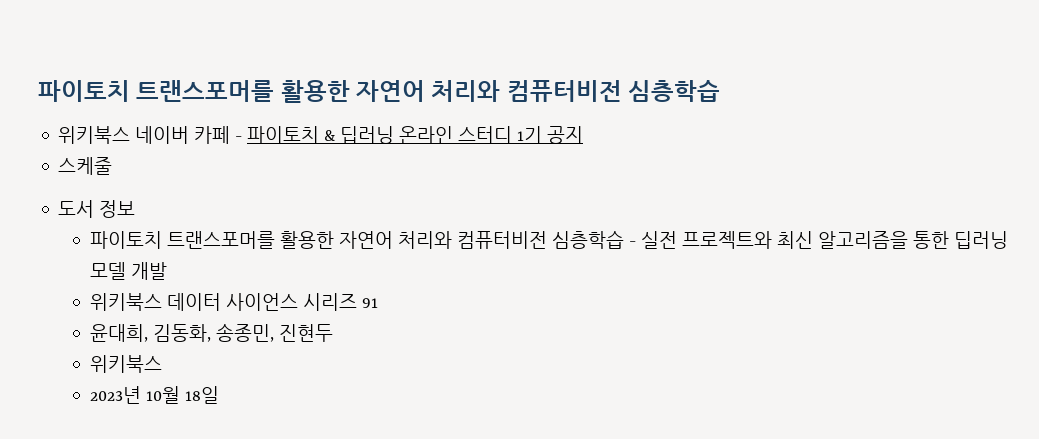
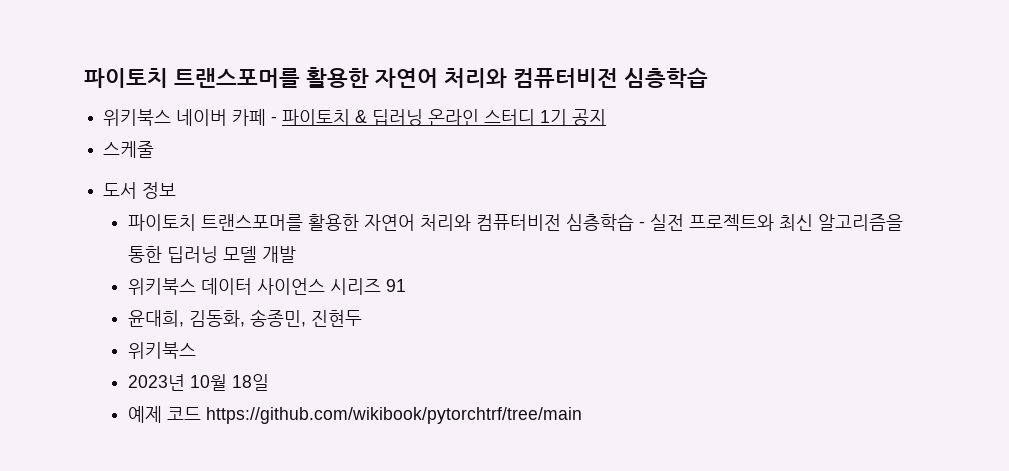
+ 예제 코드 https://github.com/wikibook/pytorchtrf/tree/main

